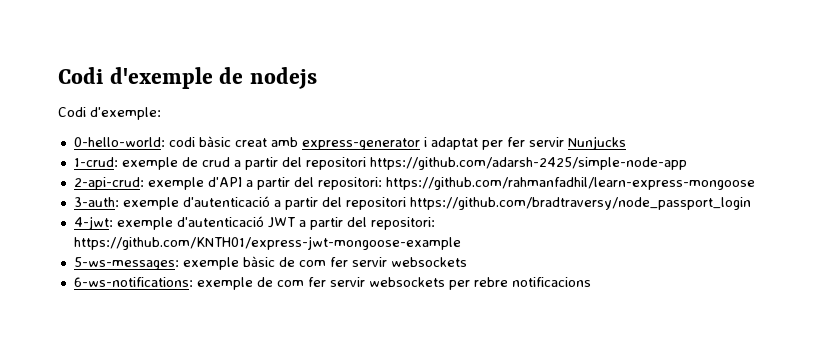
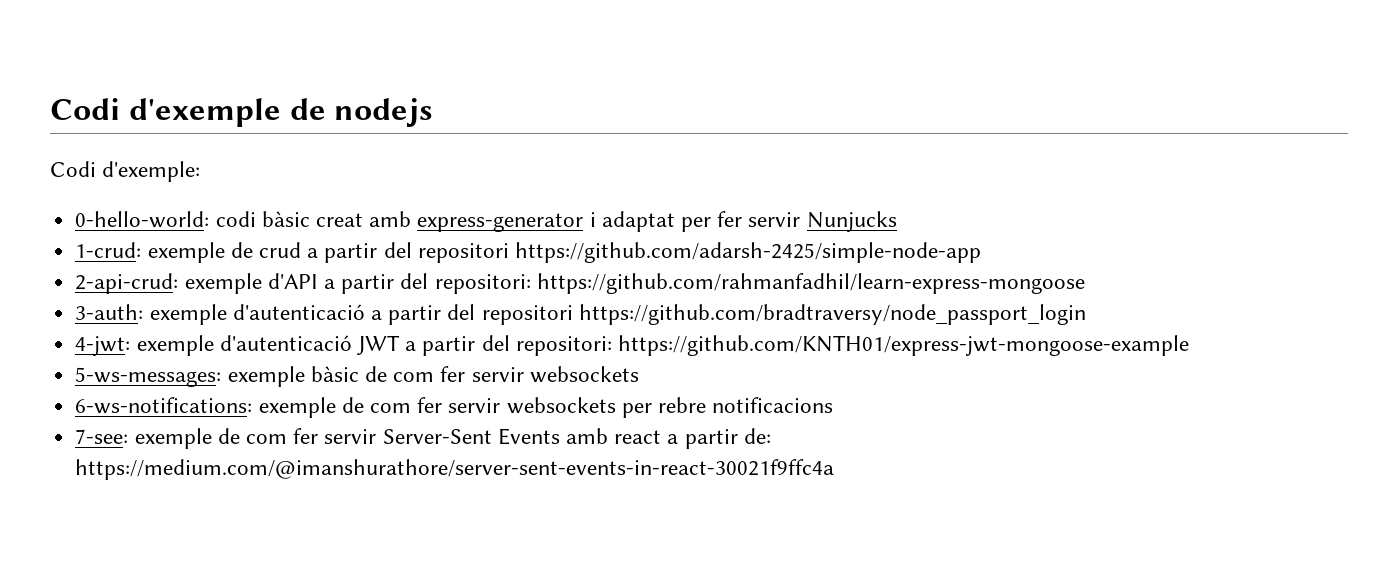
+ 7-see: exemple de com fer servir Server-Sent Events amb react a partir de: https://medium.com/@imanshurathore/server-sent-events-in-react-30021f9ffc4a

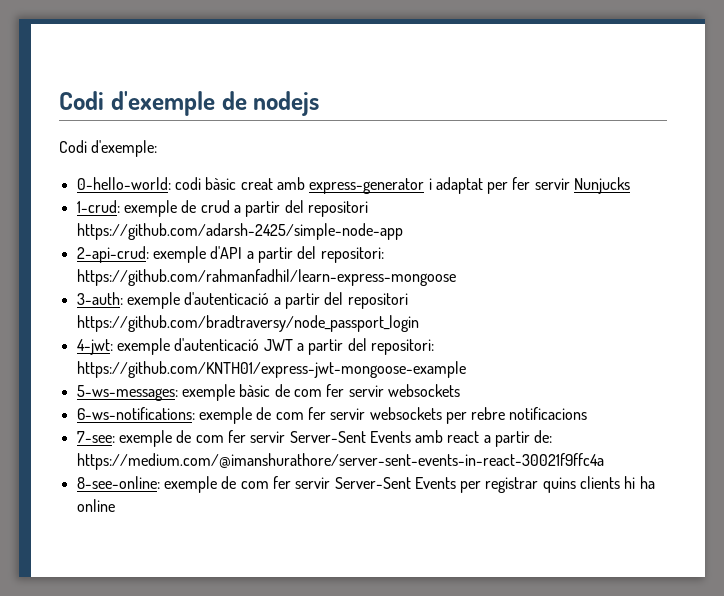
+ 8-see-online: exemple de com fer servir Server-Sent Events per registrar quins clients hi ha online

